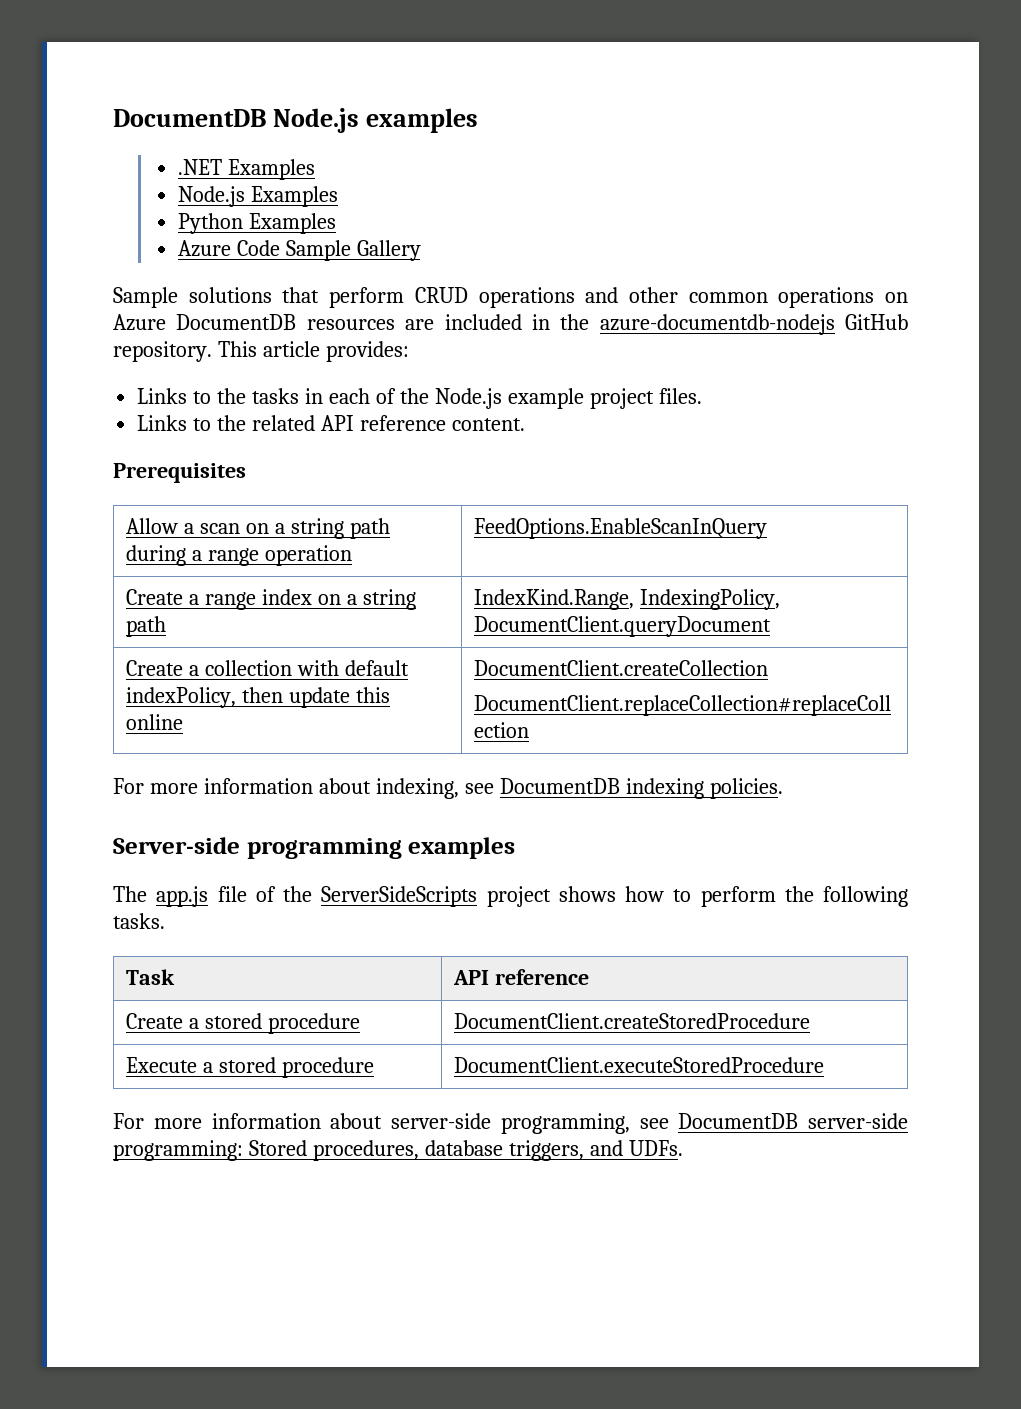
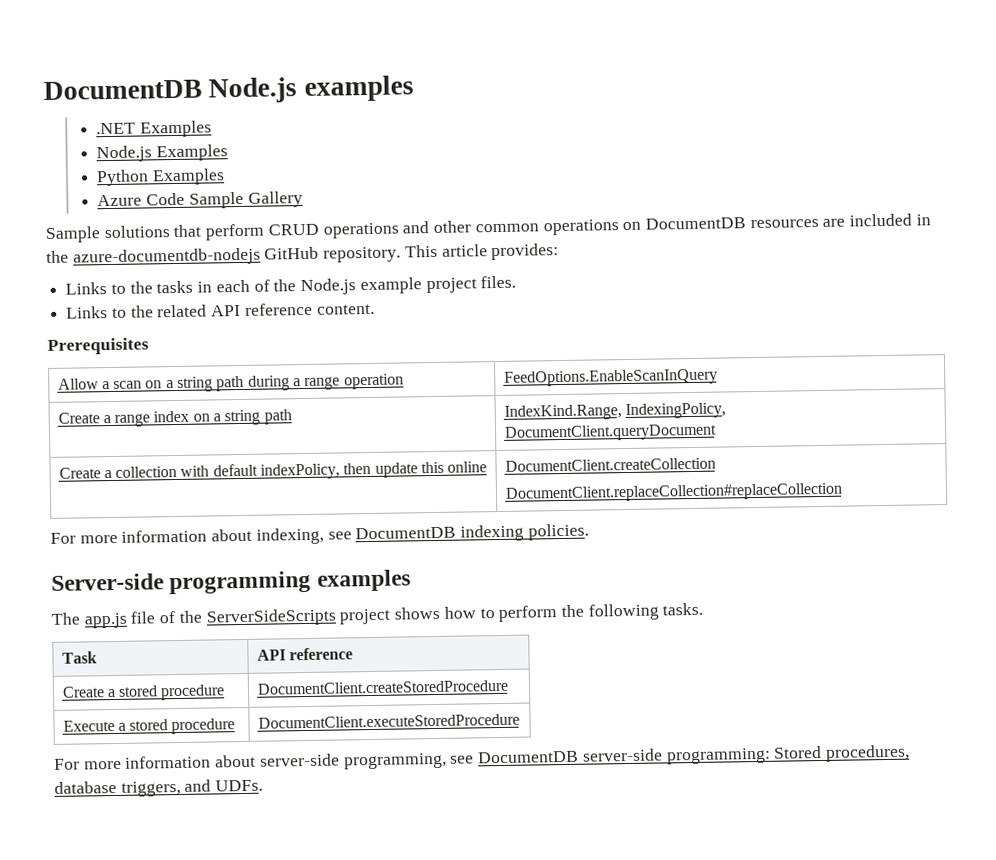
- Sample solutions that perform CRUD operations and other common operations on Azure DocumentDB resources are included in the azure-documentdb-nodejs GitHub repository.
+ Sample solutions that perform CRUD operations and other common operations on DocumentDB resources are included in the azure-documentdb-nodejs GitHub repository.

